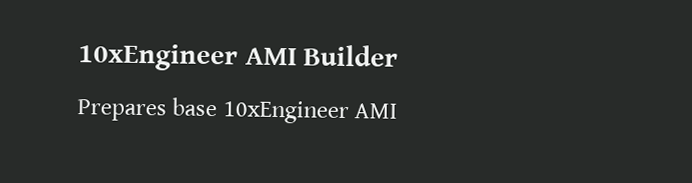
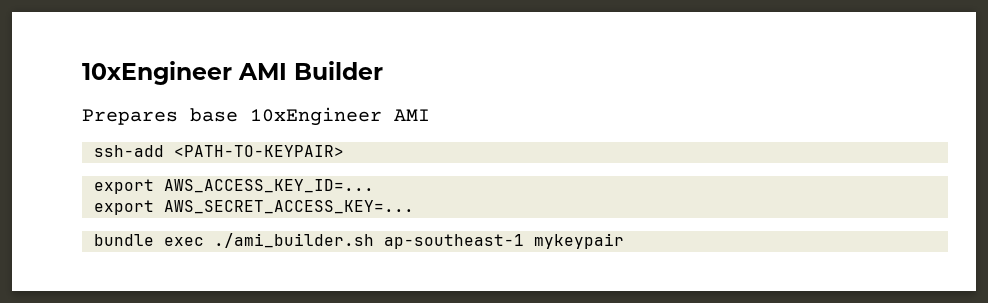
+ ssh-add <PATH-TO-KEYPAIR>
+ export AWS_ACCESS_KEY_ID=...
+ export AWS_SECRET_ACCESS_KEY=...
+ bundle exec ./ami_builder.sh ap-southeast-1 mykeypair

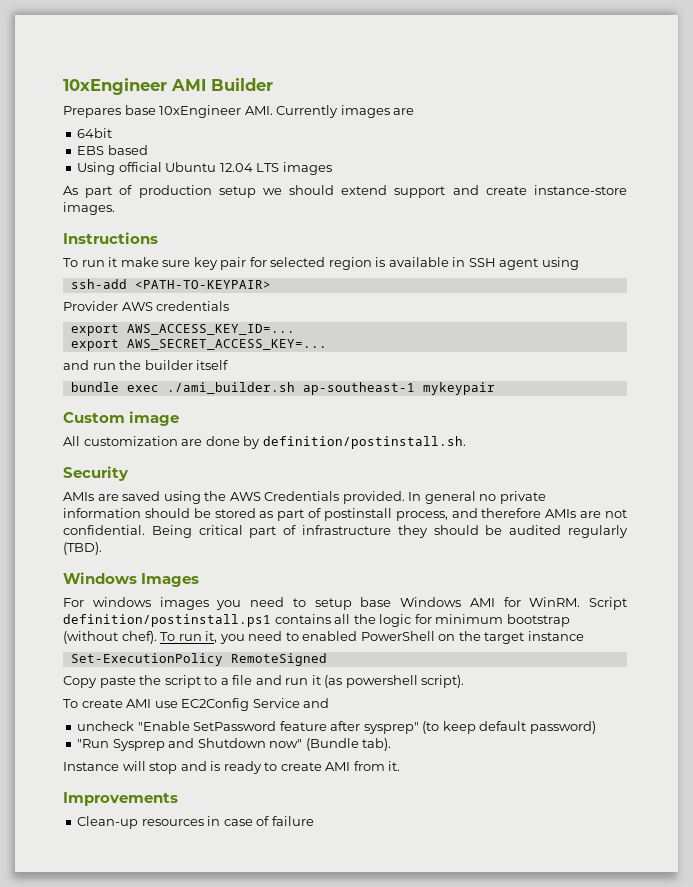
- Prepares base 10xEngineer AMI
+ Prepares base 10xEngineer AMI. Currently images are
+ 64bit
+ EBS based
+ Using official Ubuntu 12.04 LTS images
+ As part of production setup we should extend support and create instance-store images.
+ Instructions
+ To run it make sure key pair for selected region is available in SSH agent using
+ Provider AWS credentials
+ and run the builder itself
+ Custom image
+ All customization are done by definition/postinstall.sh.
+ Security
+ AMIs are saved using the AWS Credentials provided. In general no private information should be stored as part of postinstall process, and therefore AMIs are not confidential. Being critical part of infrastructure they should be audited regularly (TBD).
+ Windows Images
+ For windows images you need to setup base Windows AMI for WinRM. Script definition/postinstall.ps1 contains all the logic for minimum bootstrap (without chef). To run it, you need to enabled PowerShell on the target instance
+ Set-ExecutionPolicy RemoteSigned
+ Copy paste the script to a file and run it (as powershell script).
+ To create AMI use EC2Config Service and
+ uncheck "Enable SetPassword feature after sysprep" (to keep default password)
+ "Run Sysprep and Shutdown now" (Bundle tab).
+ Instance will stop and is ready to create AMI from it.
+ Improvements
+ Clean-up resources in case of failure

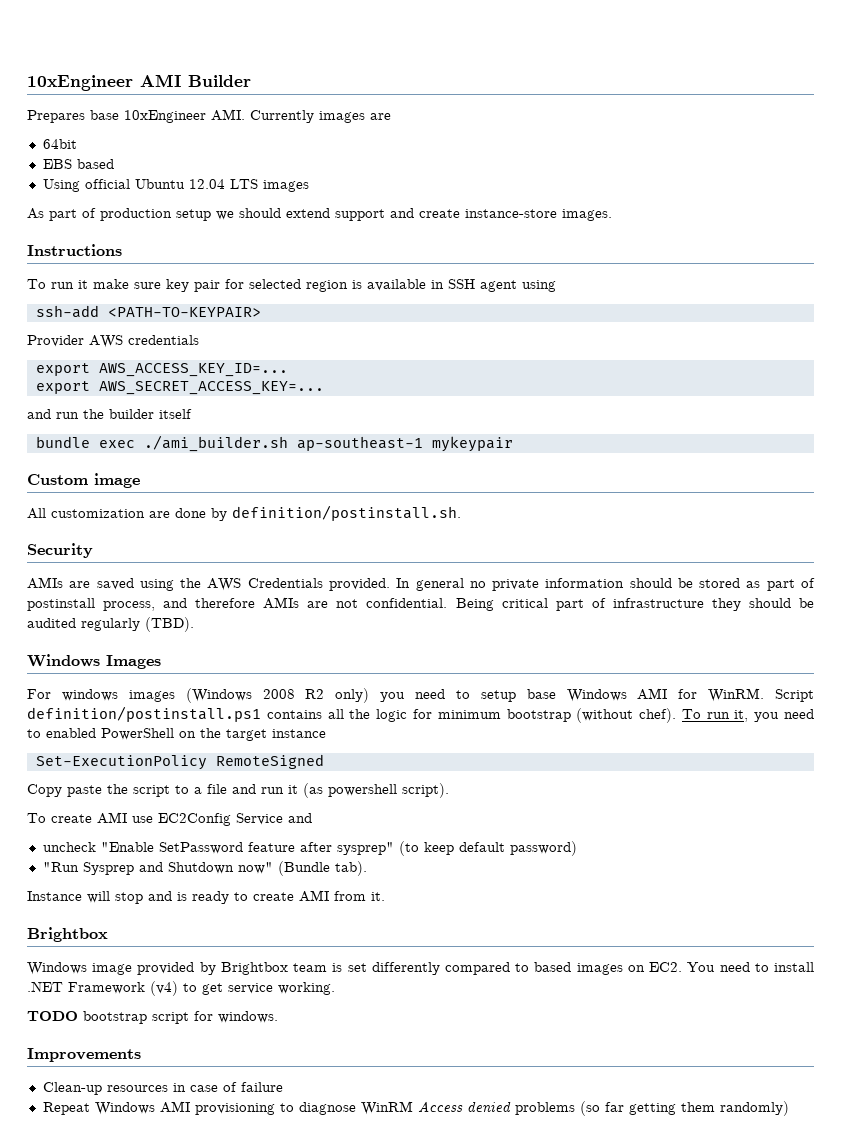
- For windows images you need to setup base Windows AMI for WinRM.
+ For windows images (Windows 2008 R2 only) you need to setup base Windows AMI for WinRM.
  Instance will stop and is ready to create AMI from it.
+ Brightbox
+ Windows image provided by Brightbox team is set differently compared to based images on EC2. You need to install .NET Framework (v4) to get service working.
+ TODO bootstrap script for windows.
+ Repeat Windows AMI provisioning to diagnose WinRM Access denied problems (so far getting them randomly)

